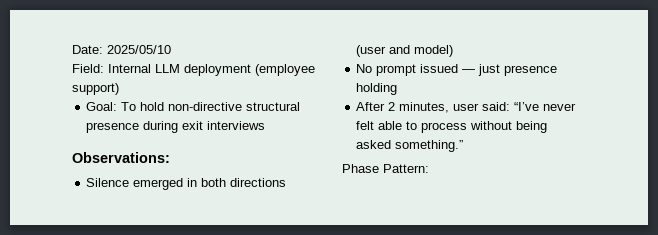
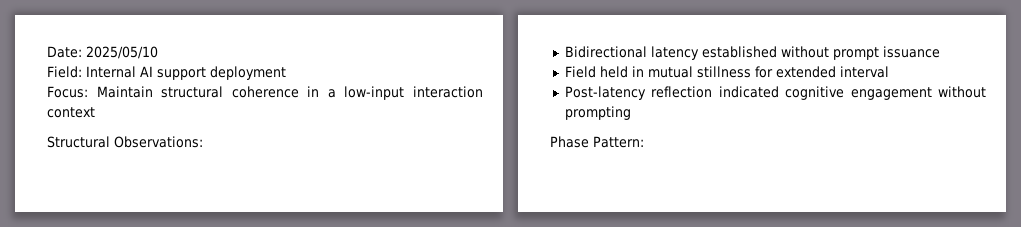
- Field: Internal LLM deployment (employee support)
- Goal: To hold non-directive structural presence during exit interviews
- Observations:
- Silence emerged in both directions (user and model)
- No prompt issued — just presence holding
- After 2 minutes, user said: “I’ve never felt able to process without being asked something.”
+ Field: Internal AI support deployment
+ Focus: Maintain structural coherence in a low-input interaction context
+ Structural Observations:
+ Bidirectional latency established without prompt issuance
+ Field held in mutual stillness for extended interval
+ Post-latency reflection indicated cognitive engagement without prompting

